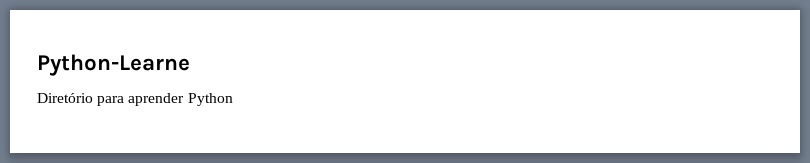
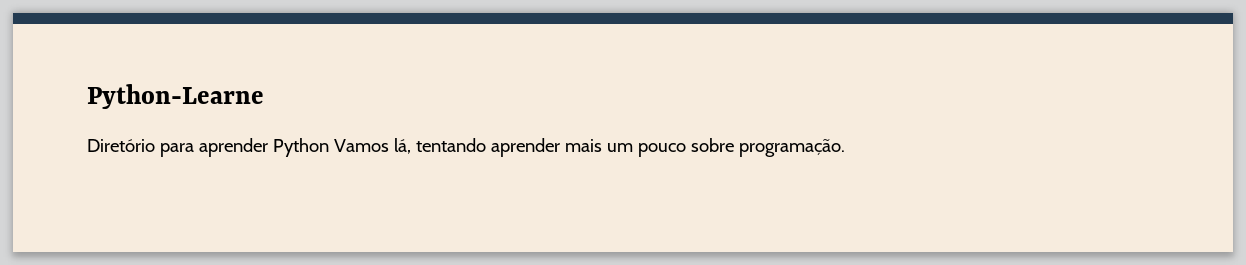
- Diretório para aprender Python
+ Diretório para aprender Python Vamos lá, tentando aprender mais um pouco sobre programação.

